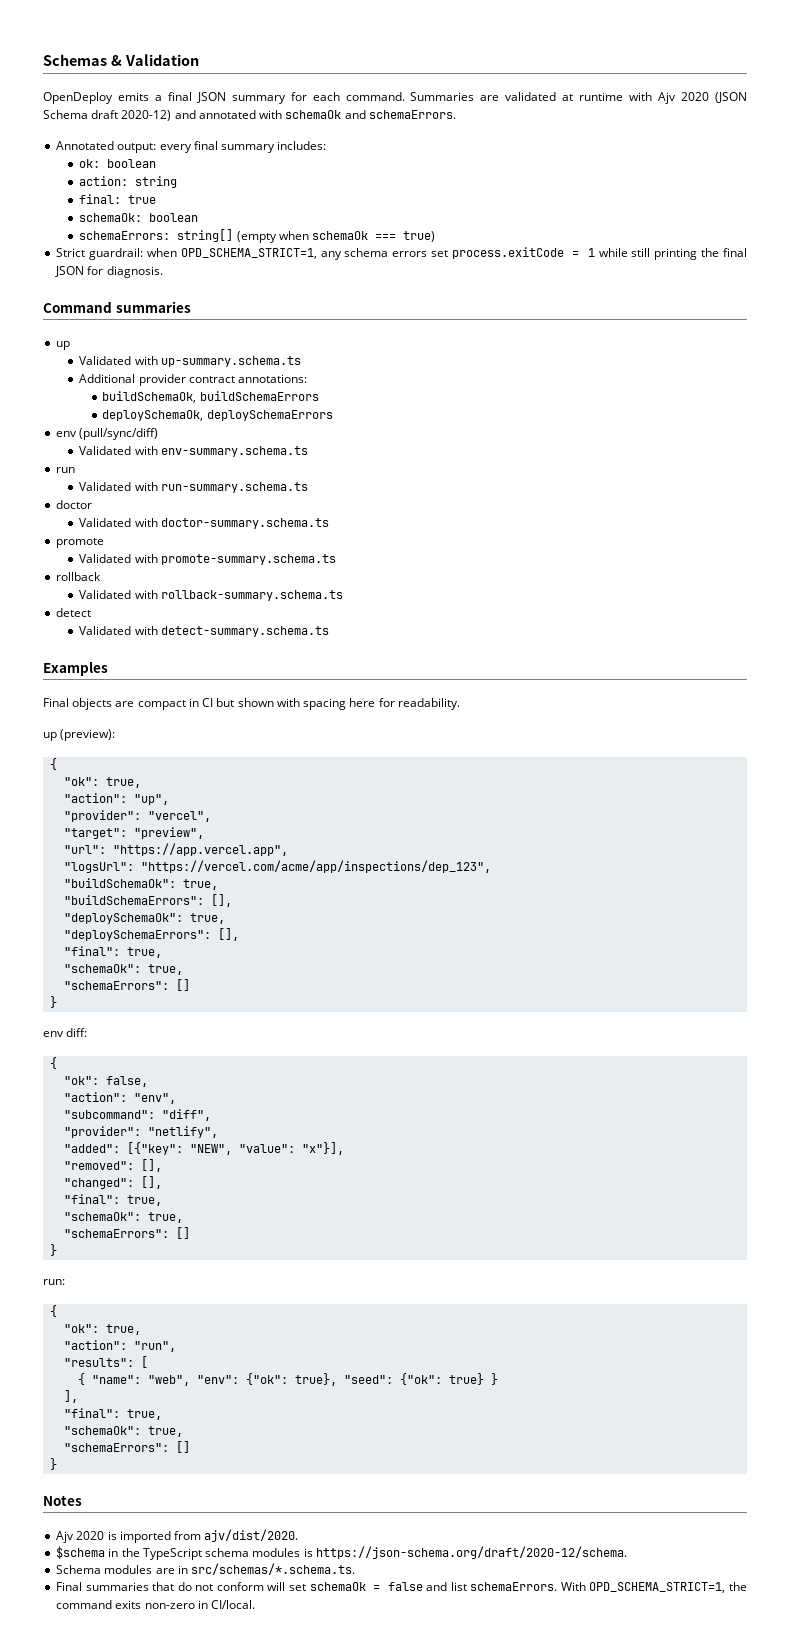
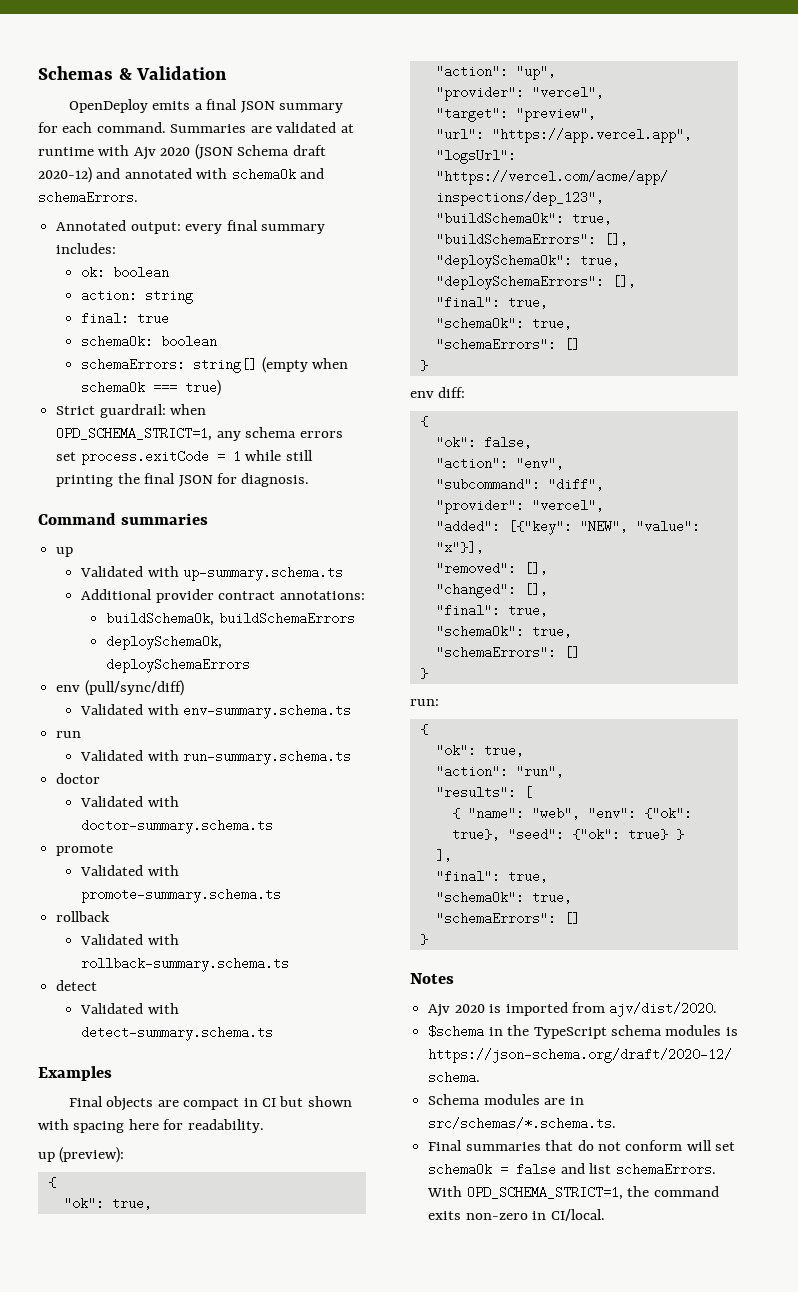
  "subcommand": "diff",
- "provider": "netlify",
+ "provider": "vercel",

